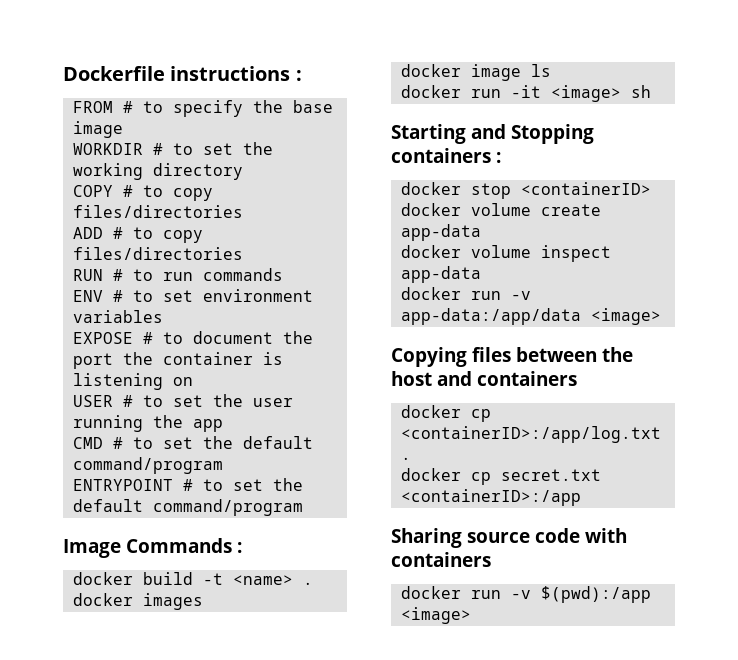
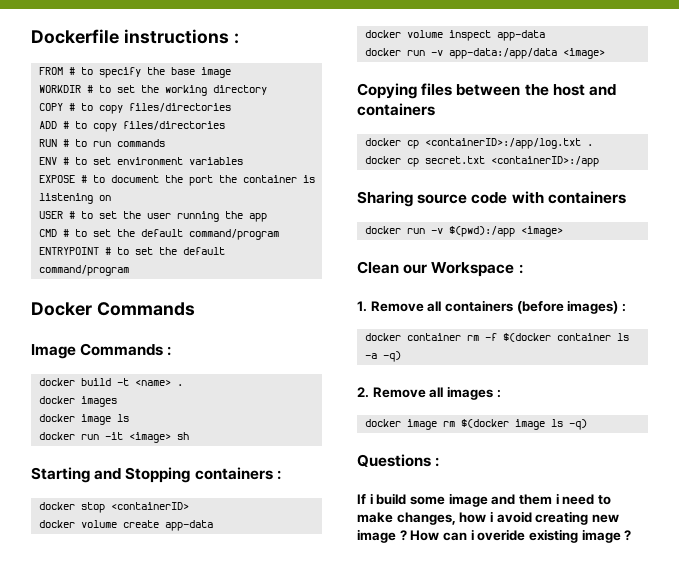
+ Docker Commands
+ Clean our Workspace :
+ 1. Remove all containers (before images) :
+ docker container rm -f $(docker container ls -a -q)
+ 2. Remove all images :
+ docker image rm $(docker image ls -q)
+ Questions :
+ If i build some image and them i need to make changes, how i avoid creating new image ? How can i overide existing image ?

